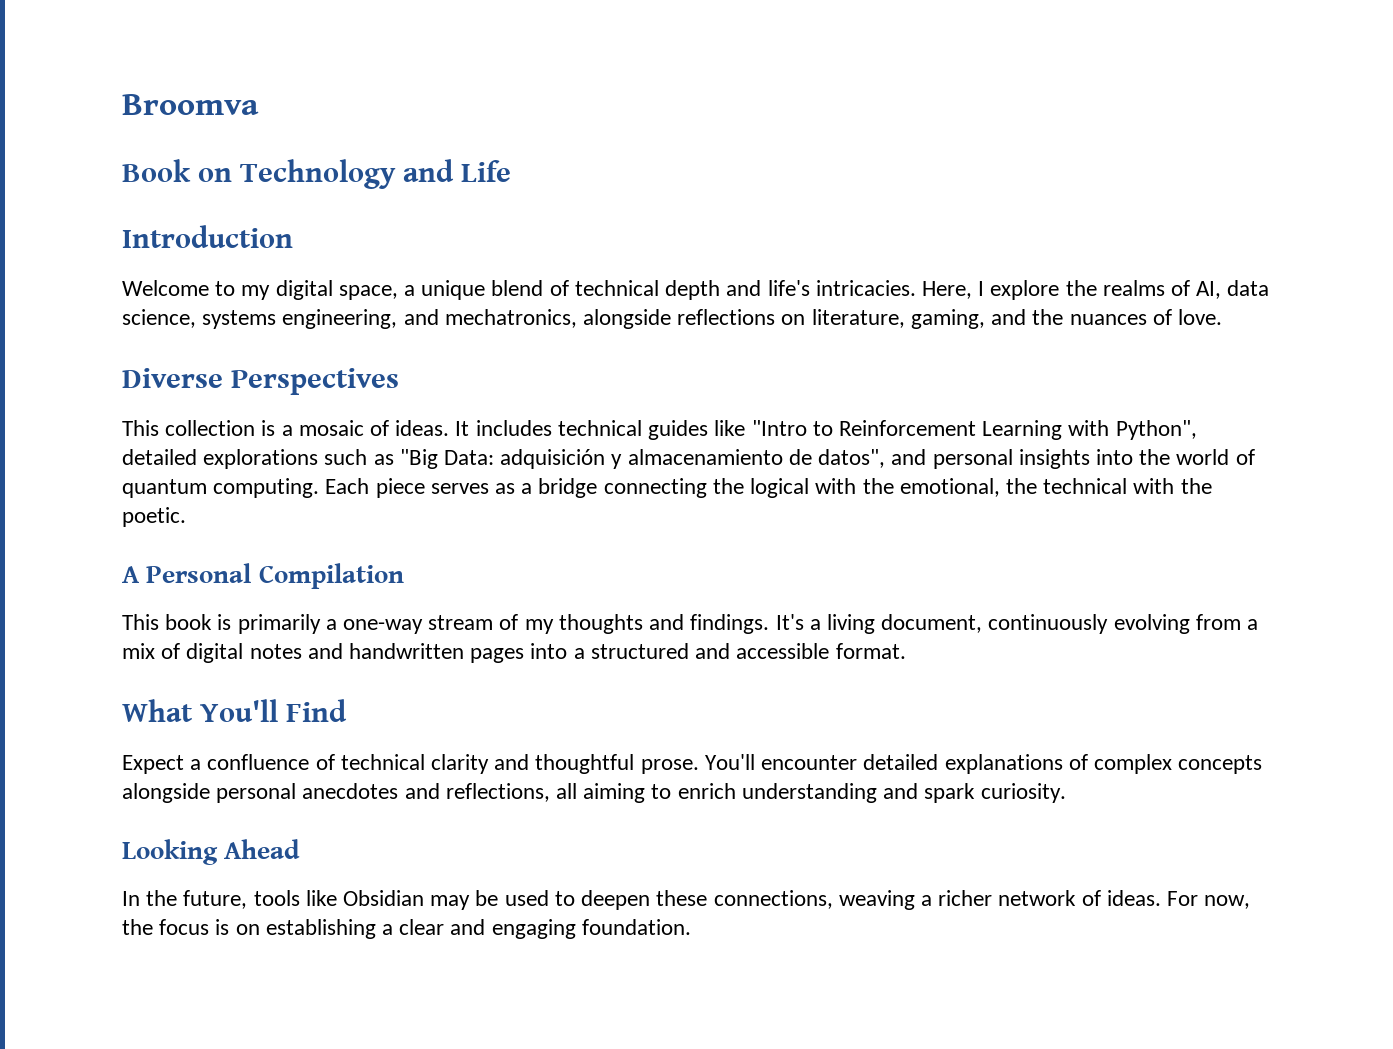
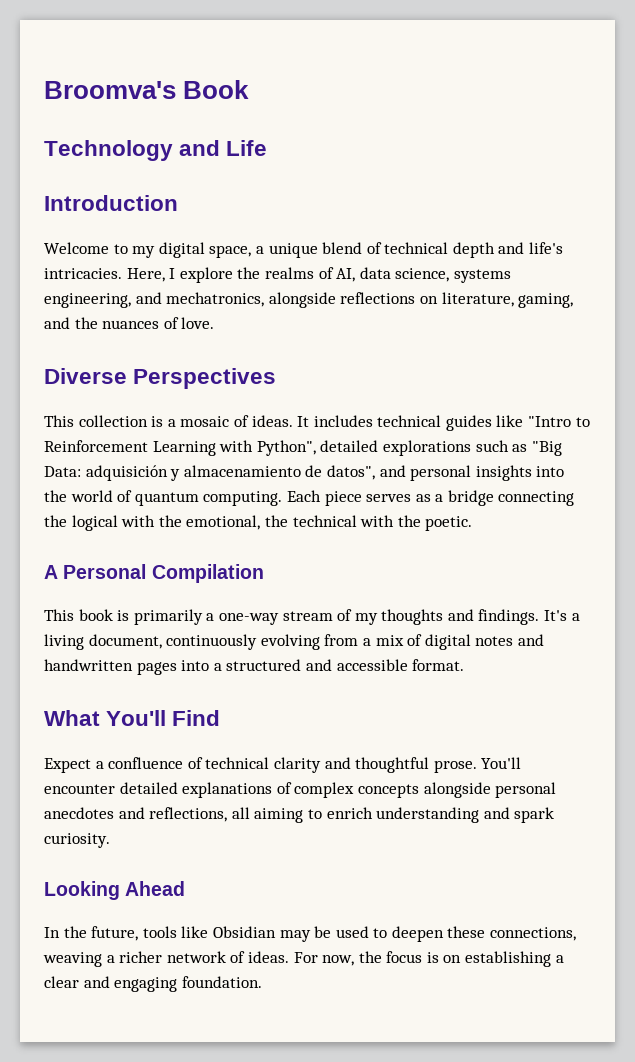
- Broomva
- Book on Technology and Life
+ Broomva's Book
+ Technology and Life

